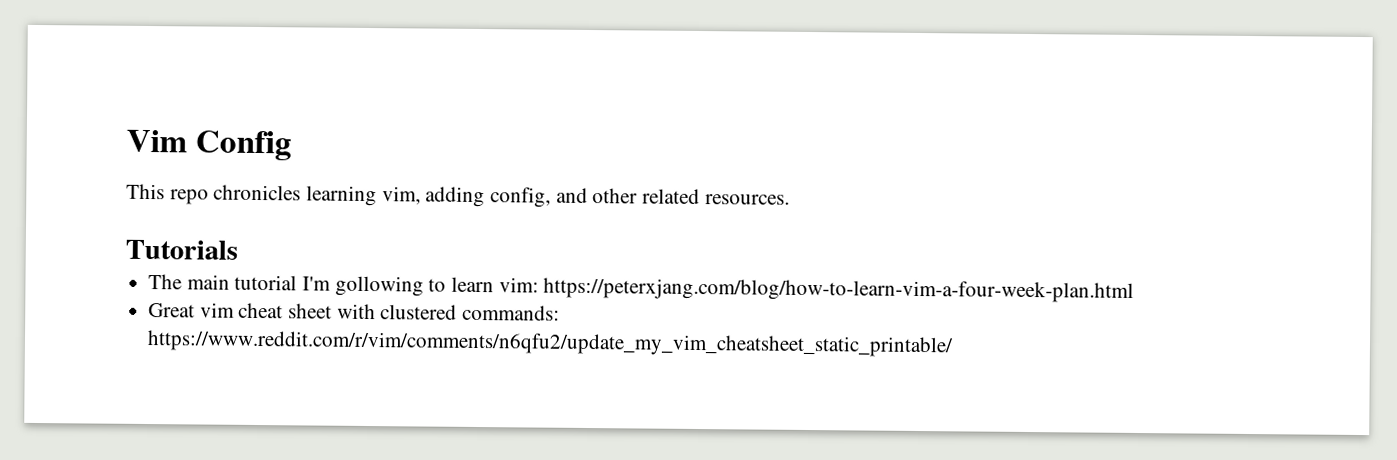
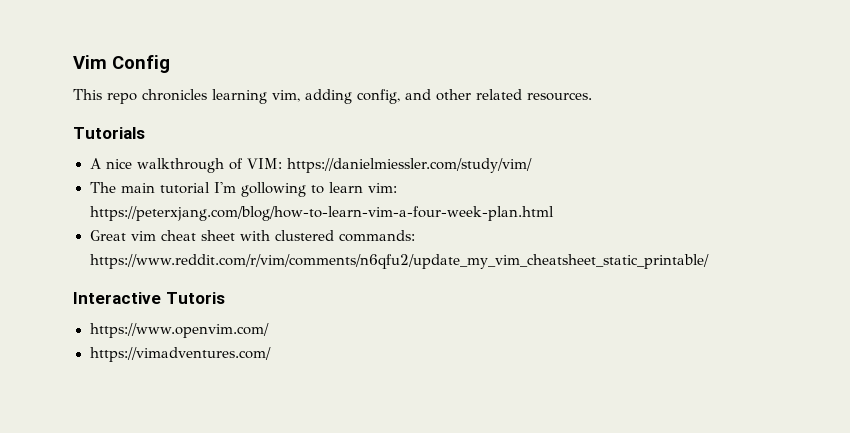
+ A nice walkthrough of VIM: https://danielmiessler.com/study/vim/
+ Interactive Tutoris
+ https://www.openvim.com/
+ https://vimadventures.com/

